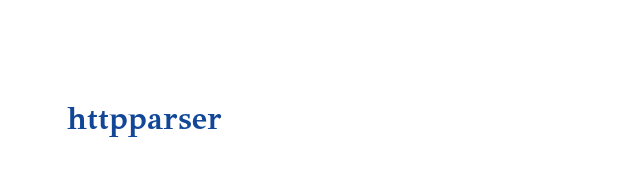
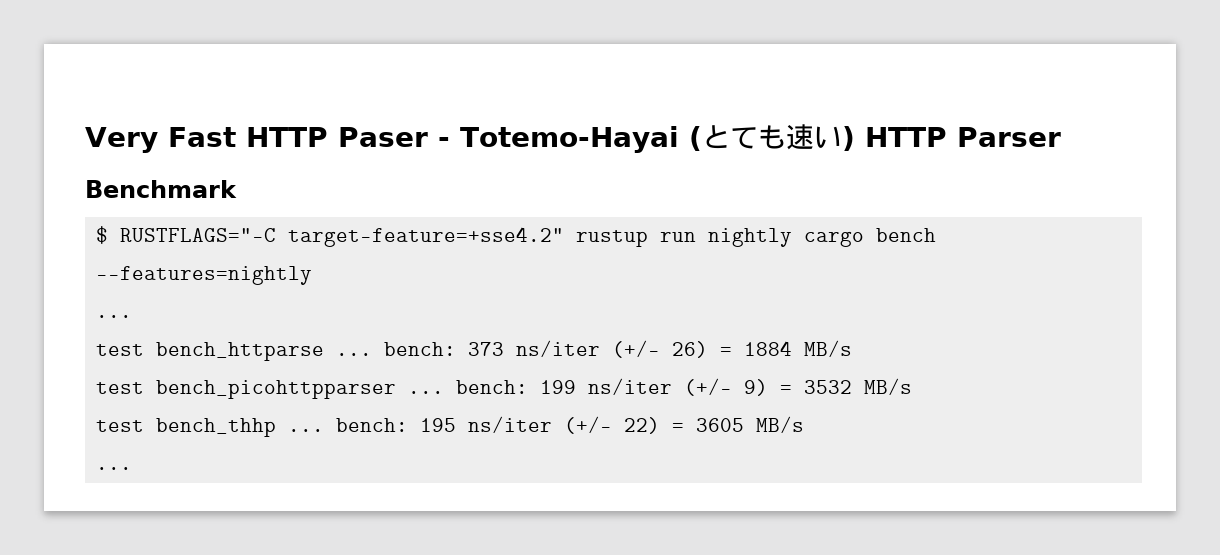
- httpparser
+ Very Fast HTTP Paser - Totemo-Hayai (とても速い) HTTP Parser
+ Benchmark
+ $ RUSTFLAGS="-C target-feature=+sse4.2" rustup run nightly cargo bench --features=nightly
+ ...
+ test bench_httparse ... bench: 373 ns/iter (+/- 26) = 1884 MB/s
+ test bench_picohttpparser ... bench: 199 ns/iter (+/- 9) = 3532 MB/s
+ test bench_thhp ... bench: 195 ns/iter (+/- 22) = 3605 MB/s
+ ...

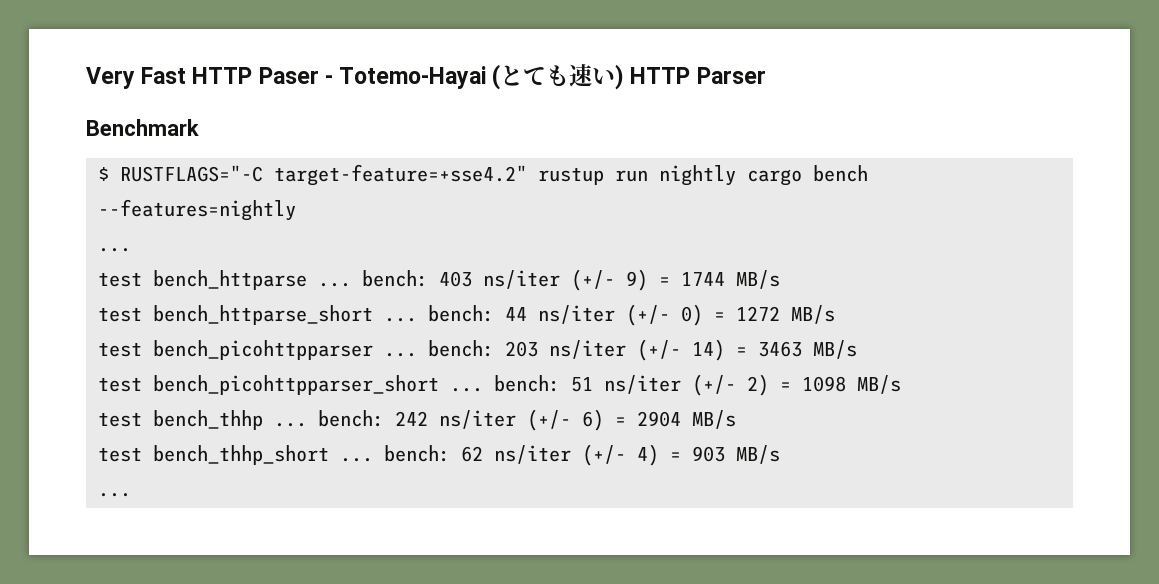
- test bench_httparse ... bench: 373 ns/iter (+/- 26) = 1884 MB/s
+ test bench_httparse ... bench: 403 ns/iter (+/- 9) = 1744 MB/s
+ test bench_httparse_short ... bench: 44 ns/iter (+/- 0) = 1272 MB/s
- test bench_picohttpparser ... bench: 199 ns/iter (+/- 9) = 3532 MB/s
+ test bench_picohttpparser ... bench: 203 ns/iter (+/- 14) = 3463 MB/s
+ test bench_picohttpparser_short ... bench: 51 ns/iter (+/- 2) = 1098 MB/s
- test bench_thhp ... bench: 195 ns/iter (+/- 22) = 3605 MB/s
+ test bench_thhp ... bench: 242 ns/iter (+/- 6) = 2904 MB/s
+ test bench_thhp_short ... bench: 62 ns/iter (+/- 4) = 903 MB/s

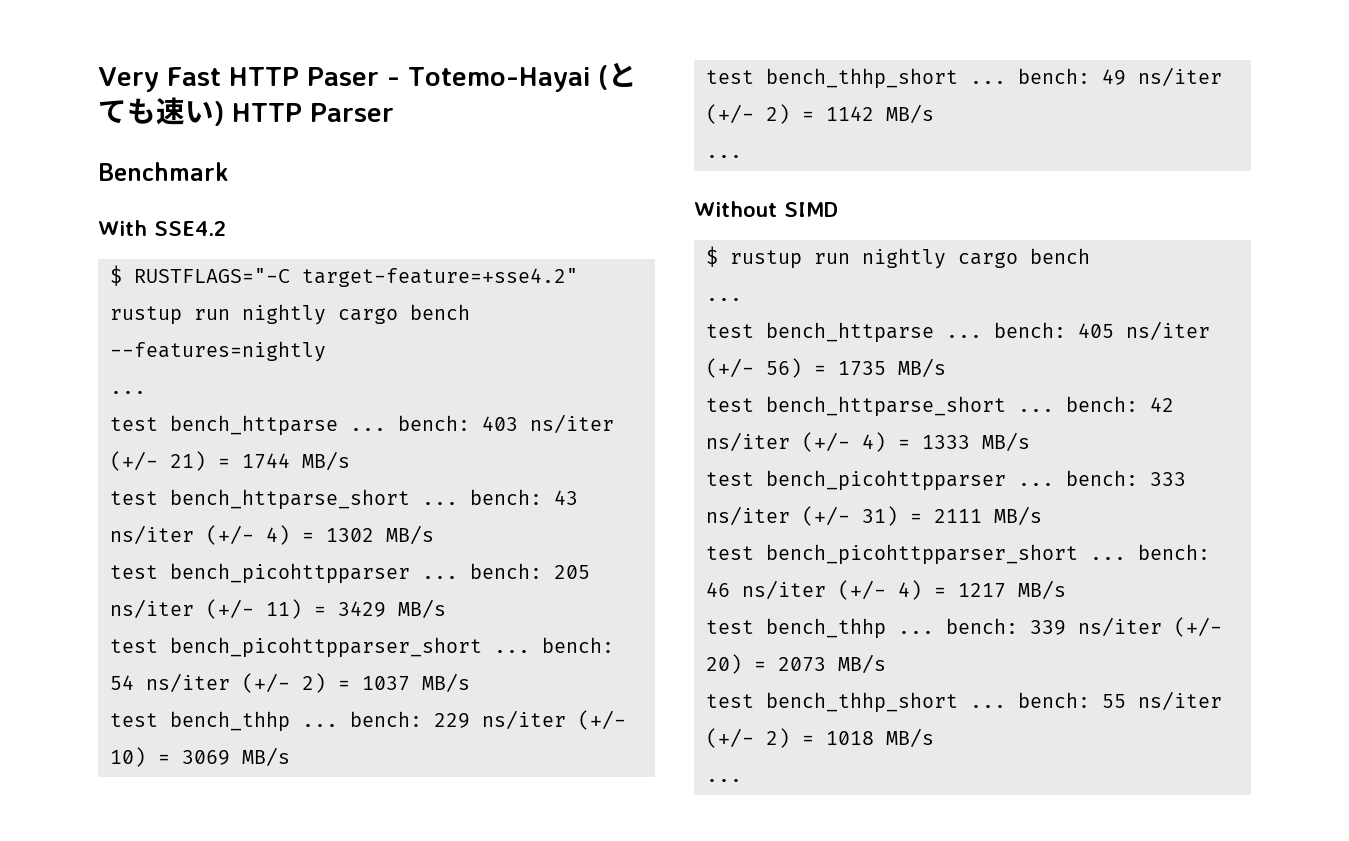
+ With SSE4.2
- test bench_httparse ... bench: 403 ns/iter (+/- 9) = 1744 MB/s
+ test bench_httparse ... bench: 403 ns/iter (+/- 21) = 1744 MB/s
- test bench_httparse_short ... bench: 44 ns/iter (+/- 0) = 1272 MB/s
- test bench_picohttpparser ... bench: 203 ns/iter (+/- 14) = 3463 MB/s
- test bench_picohttpparser_short ... bench: 51 ns/iter (+/- 2) = 1098 MB/s
- test bench_thhp ... bench: 242 ns/iter (+/- 6) = 2904 MB/s
- test bench_thhp_short ... bench: 62 ns/iter (+/- 4) = 903 MB/s
+ test bench_httparse_short ... bench: 43 ns/iter (+/- 4) = 1302 MB/s
+ test bench_picohttpparser ... bench: 205 ns/iter (+/- 11) = 3429 MB/s
+ test bench_picohttpparser_short ... bench: 54 ns/iter (+/- 2) = 1037 MB/s
+ test bench_thhp ... bench: 229 ns/iter (+/- 10) = 3069 MB/s
+ test bench_thhp_short ... bench: 49 ns/iter (+/- 2) = 1142 MB/s
+ ...
+ Without SIMD
+ $ rustup run nightly cargo bench
+ ...
+ test bench_httparse ... bench: 405 ns/iter (+/- 56) = 1735 MB/s
+ test bench_httparse_short ... bench: 42 ns/iter (+/- 4) = 1333 MB/s
+ test bench_picohttpparser ... bench: 333 ns/iter (+/- 31) = 2111 MB/s
+ test bench_picohttpparser_short ... bench: 46 ns/iter (+/- 4) = 1217 MB/s
+ test bench_thhp ... bench: 339 ns/iter (+/- 20) = 2073 MB/s
+ test bench_thhp_short ... bench: 55 ns/iter (+/- 2) = 1018 MB/s

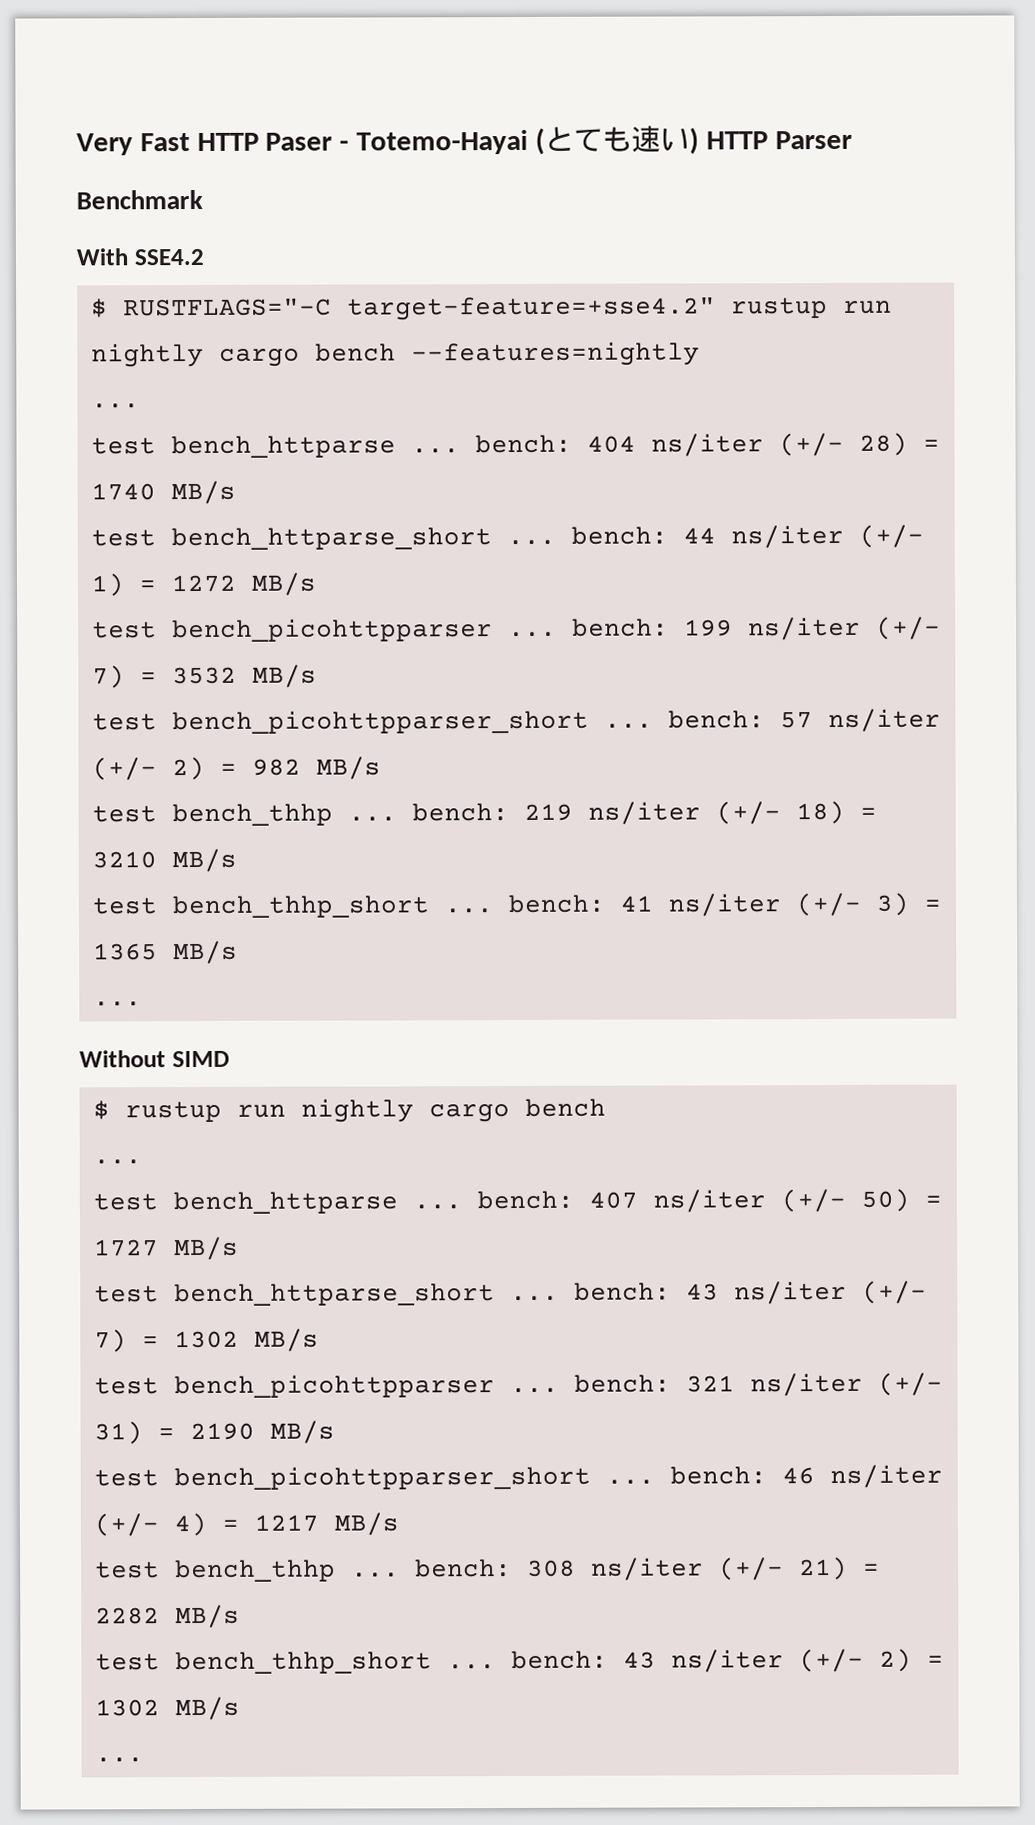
- test bench_httparse ... bench: 403 ns/iter (+/- 21) = 1744 MB/s
- test bench_httparse_short ... bench: 43 ns/iter (+/- 4) = 1302 MB/s
- test bench_picohttpparser ... bench: 205 ns/iter (+/- 11) = 3429 MB/s
- test bench_picohttpparser_short ... bench: 54 ns/iter (+/- 2) = 1037 MB/s
- test bench_thhp ... bench: 229 ns/iter (+/- 10) = 3069 MB/s
- test bench_thhp_short ... bench: 49 ns/iter (+/- 2) = 1142 MB/s
+ test bench_httparse ... bench: 404 ns/iter (+/- 28) = 1740 MB/s
+ test bench_httparse_short ... bench: 44 ns/iter (+/- 1) = 1272 MB/s
+ test bench_picohttpparser ... bench: 199 ns/iter (+/- 7) = 3532 MB/s
+ test bench_picohttpparser_short ... bench: 57 ns/iter (+/- 2) = 982 MB/s
+ test bench_thhp ... bench: 219 ns/iter (+/- 18) = 3210 MB/s
+ test bench_thhp_short ... bench: 41 ns/iter (+/- 3) = 1365 MB/s
- test bench_httparse ... bench: 405 ns/iter (+/- 56) = 1735 MB/s
- test bench_httparse_short ... bench: 42 ns/iter (+/- 4) = 1333 MB/s
- test bench_picohttpparser ... bench: 333 ns/iter (+/- 31) = 2111 MB/s
+ test bench_httparse ... bench: 407 ns/iter (+/- 50) = 1727 MB/s
+ test bench_httparse_short ... bench: 43 ns/iter (+/- 7) = 1302 MB/s
+ test bench_picohttpparser ... bench: 321 ns/iter (+/- 31) = 2190 MB/s
- test bench_thhp ... bench: 339 ns/iter (+/- 20) = 2073 MB/s
- test bench_thhp_short ... bench: 55 ns/iter (+/- 2) = 1018 MB/s
+ test bench_thhp ... bench: 308 ns/iter (+/- 21) = 2282 MB/s
+ test bench_thhp_short ... bench: 43 ns/iter (+/- 2) = 1302 MB/s

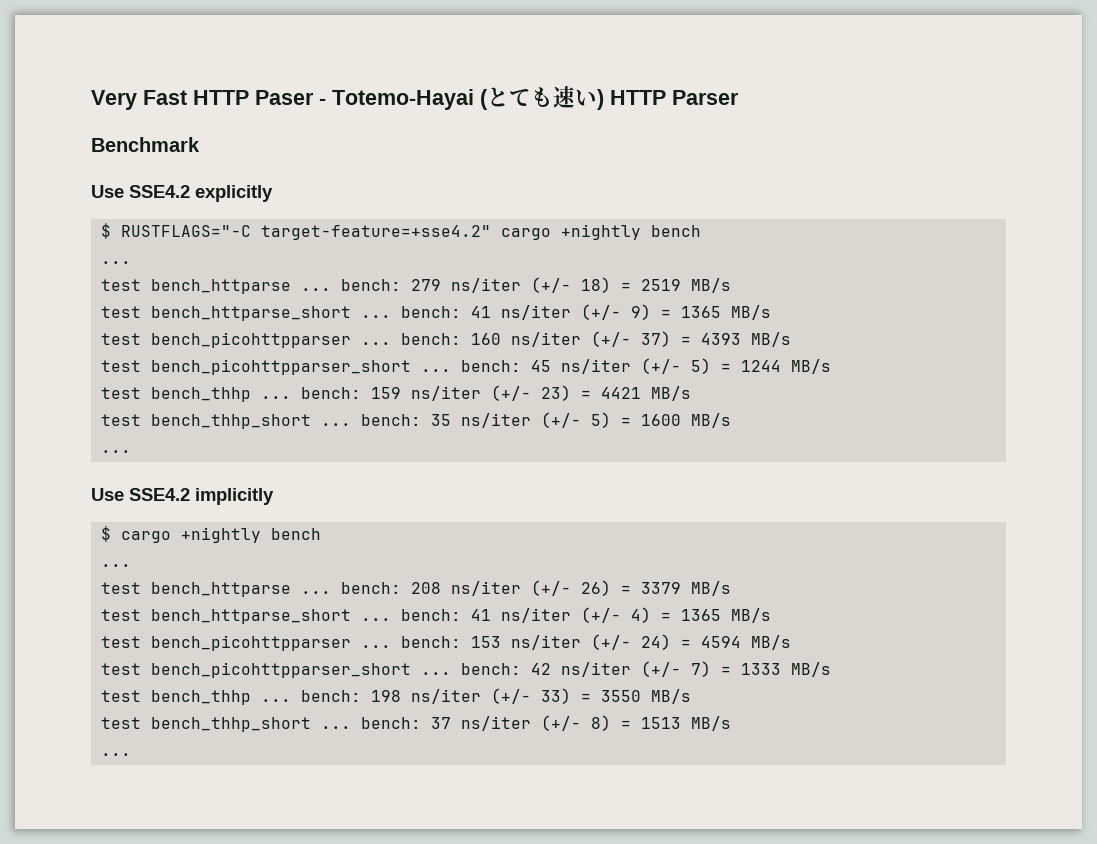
- With SSE4.2
+ Use SSE4.2 explicitly
- $ RUSTFLAGS="-C target-feature=+sse4.2" rustup run nightly cargo bench --features=nightly
+ $ RUSTFLAGS="-C target-feature=+sse4.2" cargo +nightly bench
  ...
- test bench_httparse ... bench: 404 ns/iter (+/- 28) = 1740 MB/s
- test bench_httparse_short ... bench: 44 ns/iter (+/- 1) = 1272 MB/s
- test bench_picohttpparser ... bench: 199 ns/iter (+/- 7) = 3532 MB/s
- test bench_picohttpparser_short ... bench: 57 ns/iter (+/- 2) = 982 MB/s
- test bench_thhp ... bench: 219 ns/iter (+/- 18) = 3210 MB/s
- test bench_thhp_short ... bench: 41 ns/iter (+/- 3) = 1365 MB/s
+ test bench_httparse ... bench: 279 ns/iter (+/- 18) = 2519 MB/s
+ test bench_httparse_short ... bench: 41 ns/iter (+/- 9) = 1365 MB/s
+ test bench_picohttpparser ... bench: 160 ns/iter (+/- 37) = 4393 MB/s
+ test bench_picohttpparser_short ... bench: 45 ns/iter (+/- 5) = 1244 MB/s
+ test bench_thhp ... bench: 159 ns/iter (+/- 23) = 4421 MB/s
+ test bench_thhp_short ... bench: 35 ns/iter (+/- 5) = 1600 MB/s
  ...
- Without SIMD
- $ rustup run nightly cargo bench
+ Use SSE4.2 implicitly
+ $ cargo +nightly bench
  ...
- test bench_httparse ... bench: 407 ns/iter (+/- 50) = 1727 MB/s
- test bench_httparse_short ... bench: 43 ns/iter (+/- 7) = 1302 MB/s
- test bench_picohttpparser ... bench: 321 ns/iter (+/- 31) = 2190 MB/s
- test bench_picohttpparser_short ... bench: 46 ns/iter (+/- 4) = 1217 MB/s
- test bench_thhp ... bench: 308 ns/iter (+/- 21) = 2282 MB/s
- test bench_thhp_short ... bench: 43 ns/iter (+/- 2) = 1302 MB/s
+ test bench_httparse ... bench: 208 ns/iter (+/- 26) = 3379 MB/s
+ test bench_httparse_short ... bench: 41 ns/iter (+/- 4) = 1365 MB/s
+ test bench_picohttpparser ... bench: 153 ns/iter (+/- 24) = 4594 MB/s
+ test bench_picohttpparser_short ... bench: 42 ns/iter (+/- 7) = 1333 MB/s
+ test bench_thhp ... bench: 198 ns/iter (+/- 33) = 3550 MB/s
+ test bench_thhp_short ... bench: 37 ns/iter (+/- 8) = 1513 MB/s

